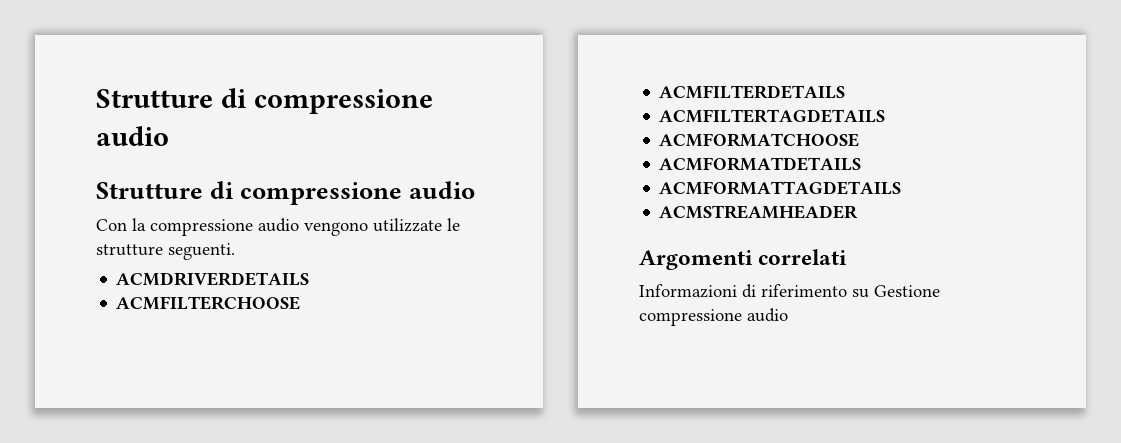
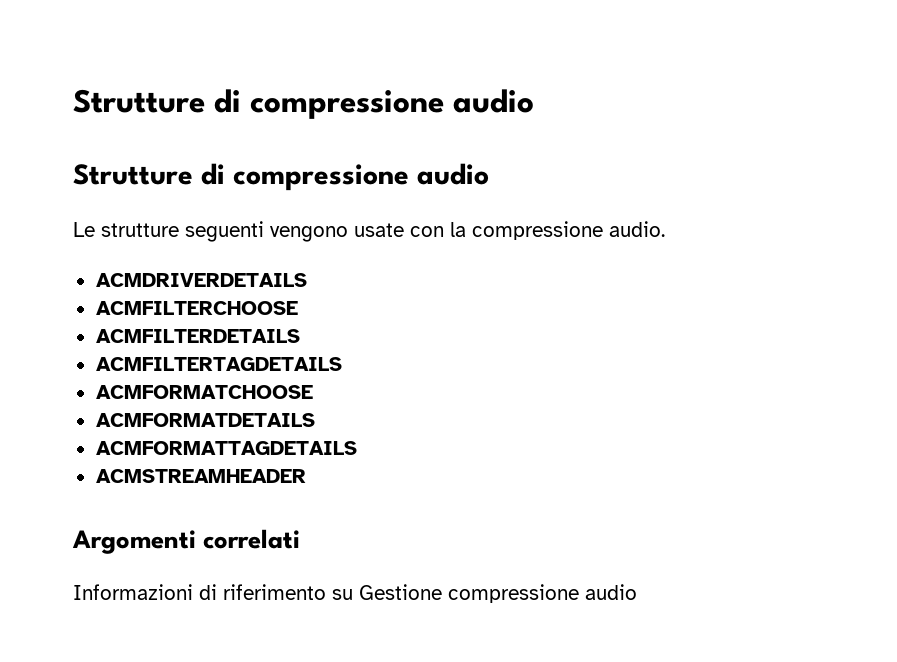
- Con la compressione audio vengono utilizzate le strutture seguenti.
+ Le strutture seguenti vengono usate con la compressione audio.

